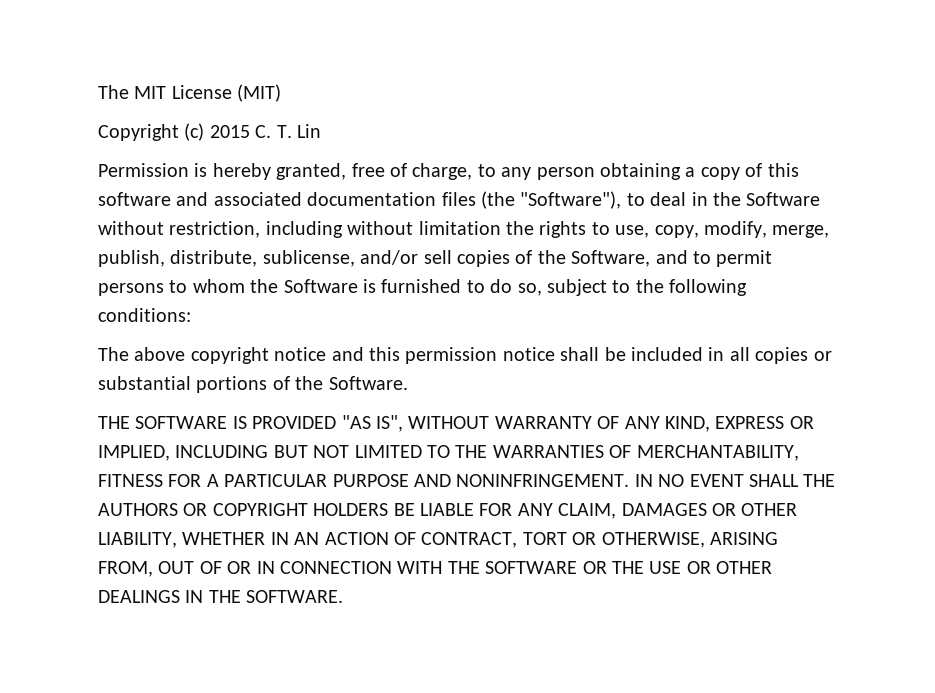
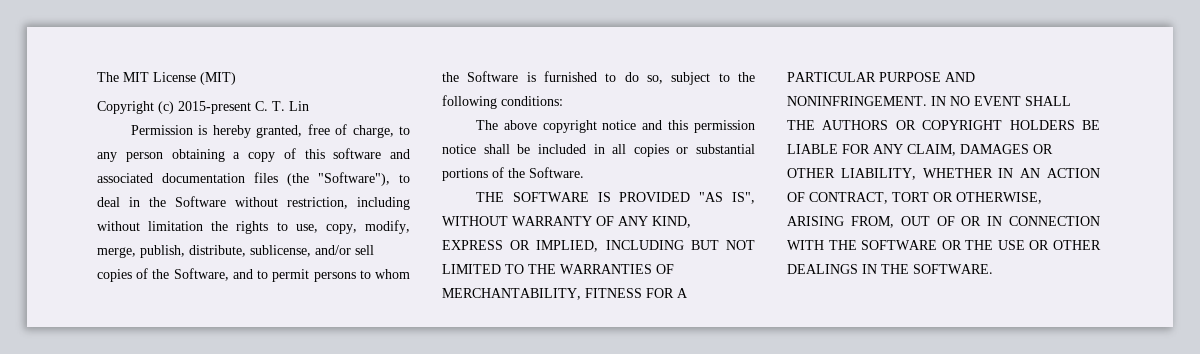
- Copyright (c) 2015 C. T. Lin
+ Copyright (c) 2015-present C. T. Lin

